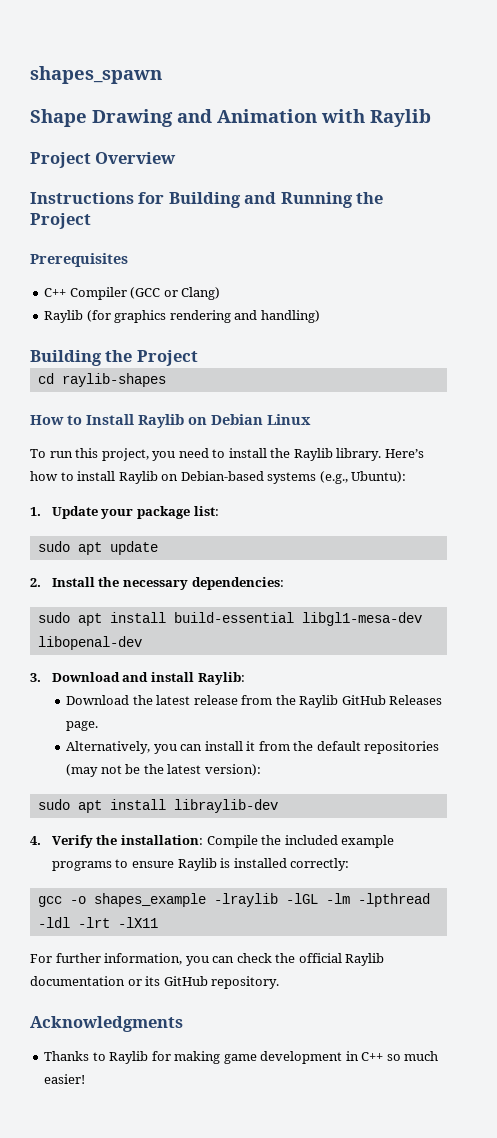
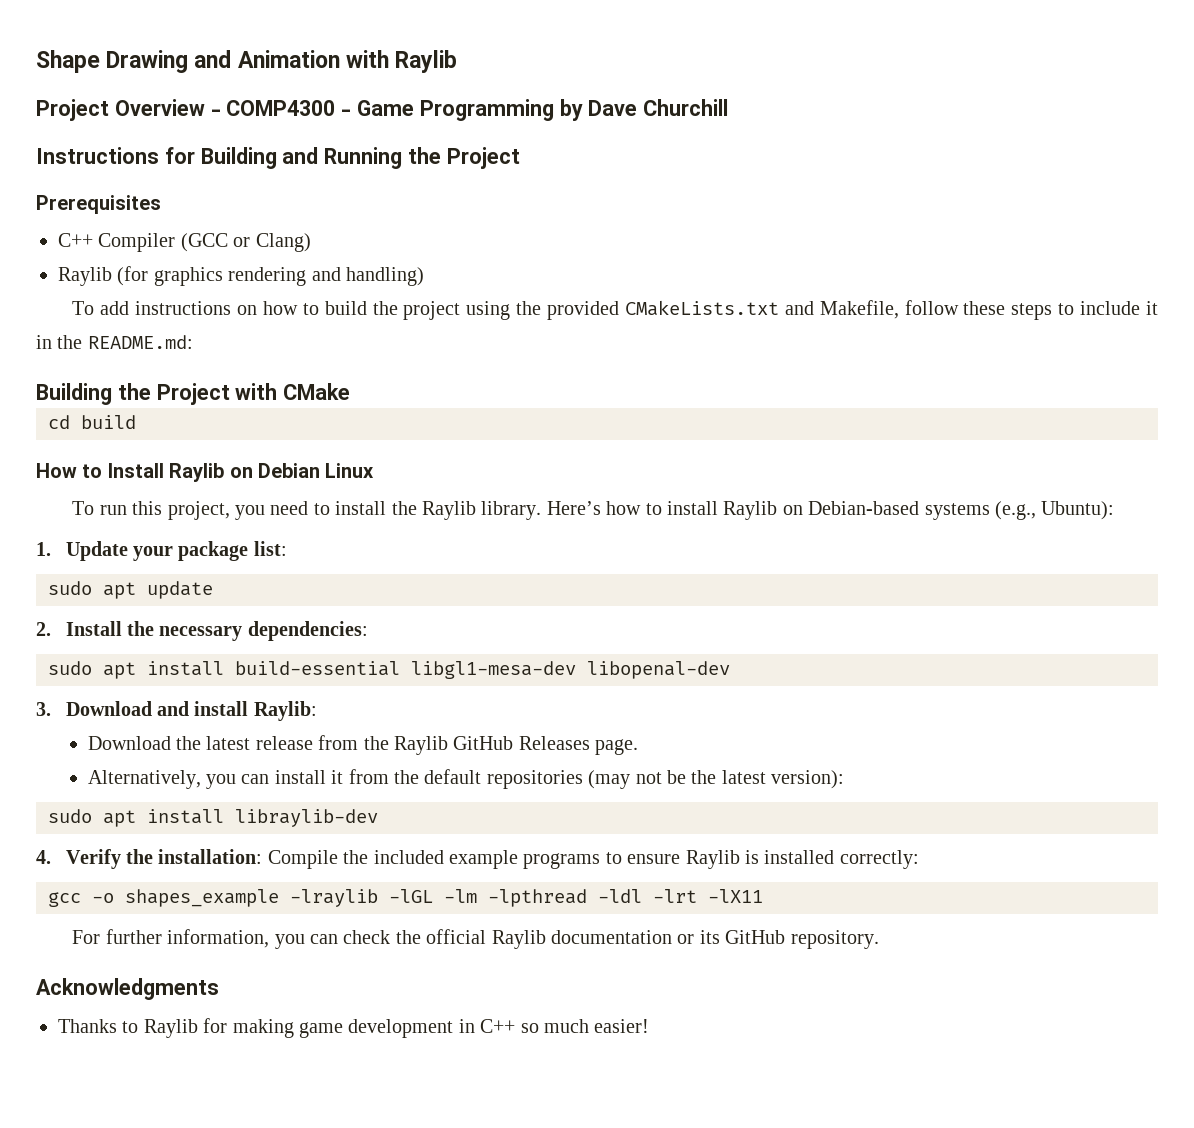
- shapes_spawn
- Project Overview
+ Project Overview - COMP4300 - Game Programming by Dave Churchill
+ To add instructions on how to build the project using the provided CMakeLists.txt and Makefile, follow these steps to include it in the README.md:
- Building the Project
+ Building the Project with CMake
- cd raylib-shapes
+ cd build

